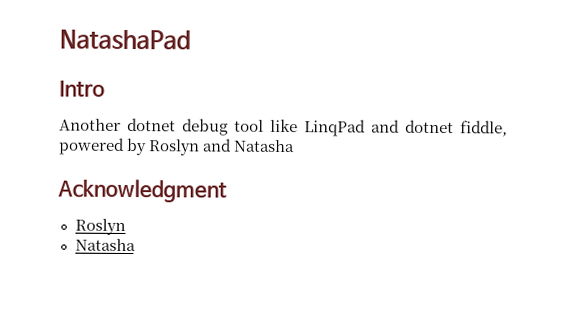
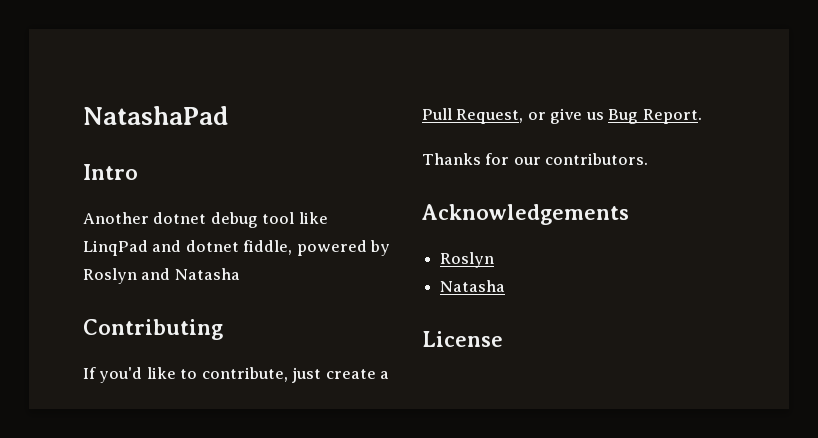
- Acknowledgment
+ Contributing
+ If you'd like to contribute, just create a Pull Request, or give us Bug Report.
+ Thanks for our contributors.
+ Acknowledgements
+ License

